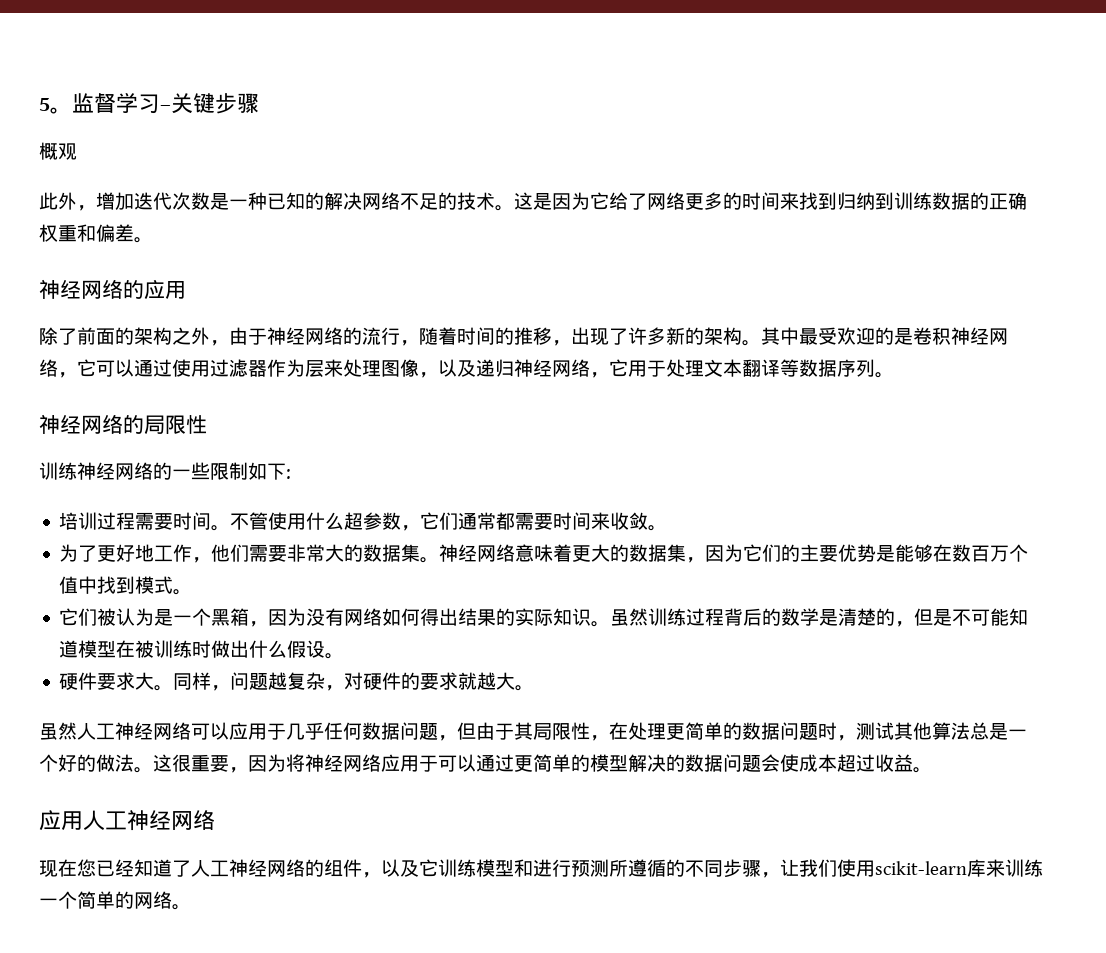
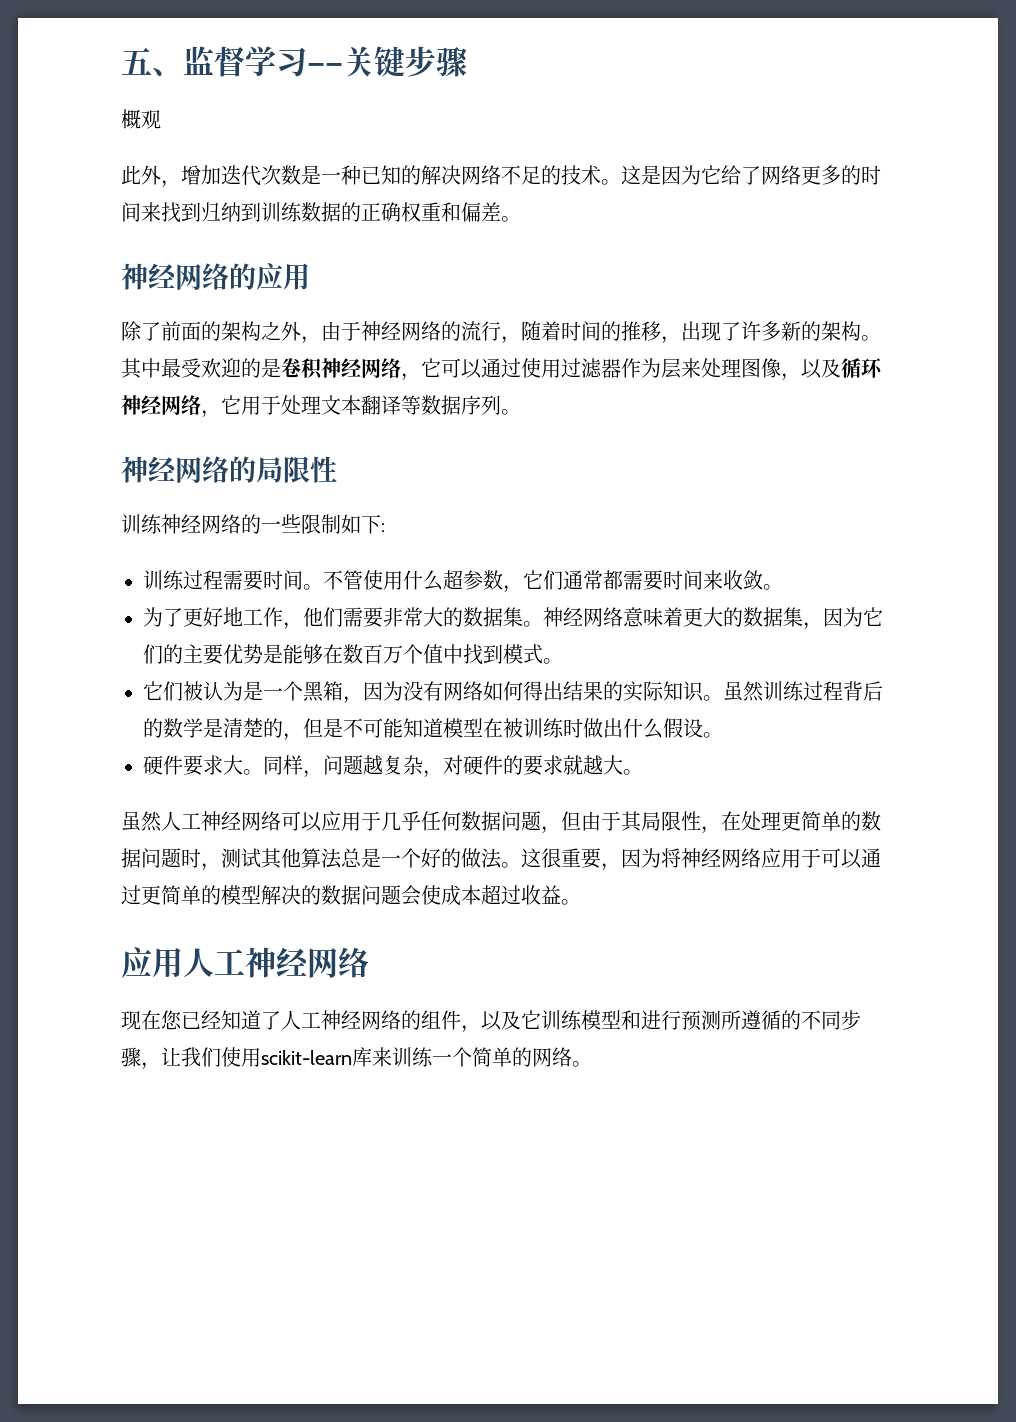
- 5。监督学习–关键步骤
+ 五、监督学习——关键步骤
- 其中最受欢迎的是卷积神经网络，它可以通过使用过滤器作为层来处理图像，以及递归神经网络，它用于处理文本翻译等数据序列。
+ 其中最受欢迎的是卷积神经网络，它可以通过使用过滤器作为层来处理图像，以及循环神经网络，它用于处理文本翻译等数据序列。
- 培训过程需要时间。
+ 训练过程需要时间。

